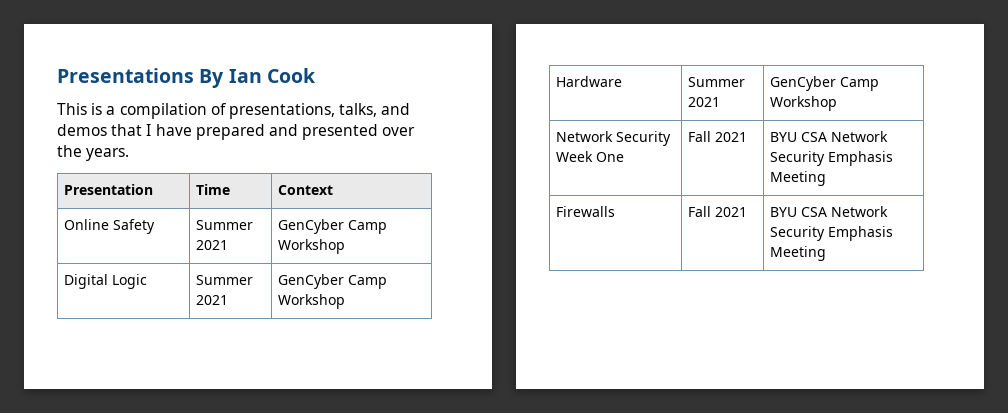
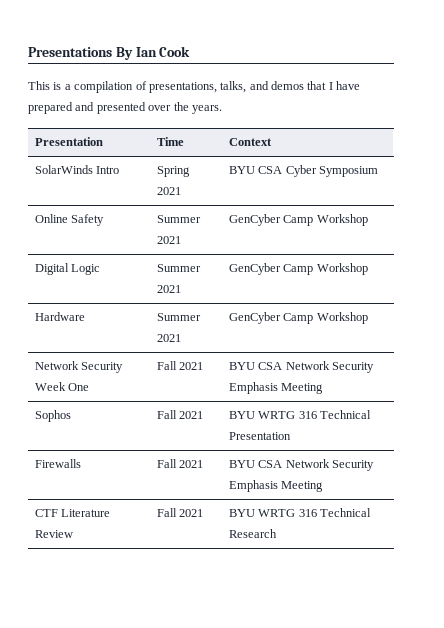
+ SolarWinds Intro | Spring 2021 | BYU CSA Cyber Symposium
+ Sophos | Fall 2021 | BYU WRTG 316 Technical Presentation
+ CTF Literature Review | Fall 2021 | BYU WRTG 316 Technical Research

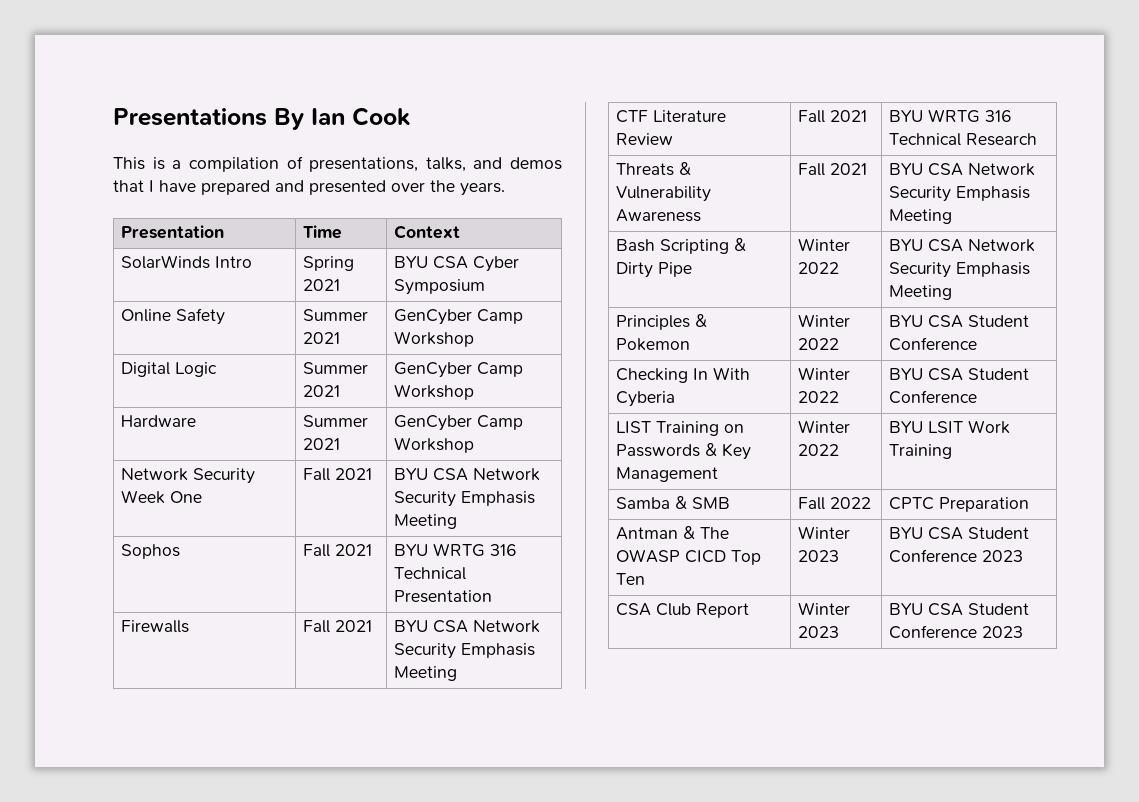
+ Threats & Vulnerability Awareness | Fall 2021 | BYU CSA Network Security Emphasis Meeting
+ Bash Scripting & Dirty Pipe | Winter 2022 | BYU CSA Network Security Emphasis Meeting
+ Principles & Pokemon | Winter 2022 | BYU CSA Student Conference
+ Checking In With Cyberia | Winter 2022 | BYU CSA Student Conference
+ LIST Training on Passwords & Key Management | Winter 2022 | BYU LSIT Work Training
+ Samba & SMB | Fall 2022 | CPTC Preparation
+ Antman & The OWASP CICD Top Ten | Winter 2023 | BYU CSA Student Conference 2023
+ CSA Club Report | Winter 2023 | BYU CSA Student Conference 2023

